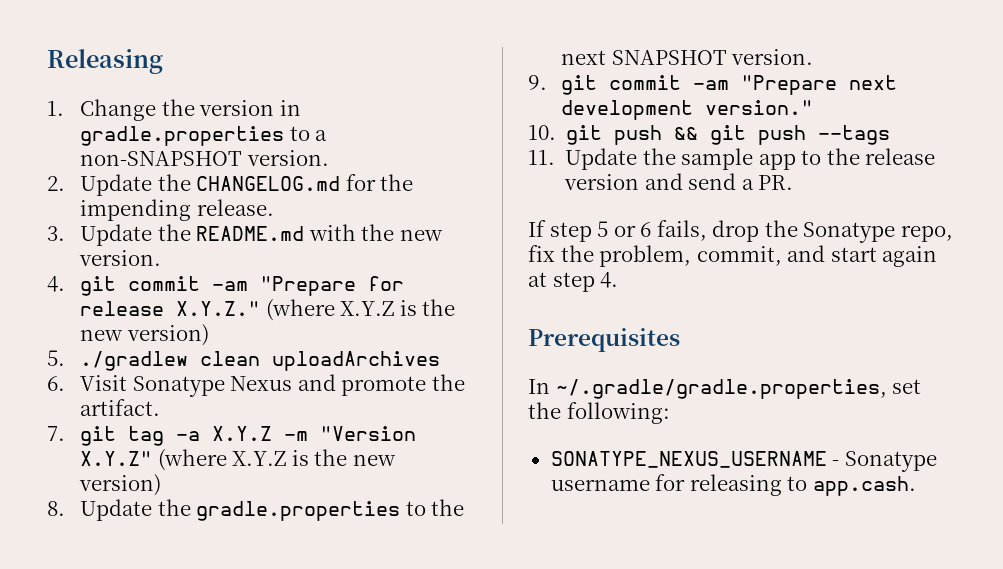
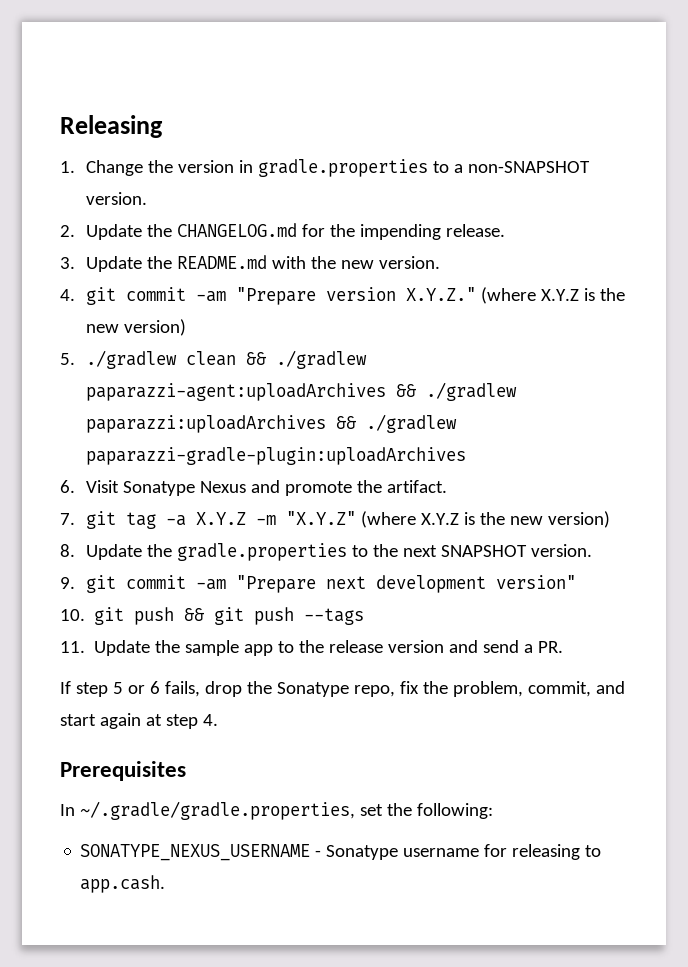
- 4. git commit -am "Prepare for release X.Y.Z." (where X.Y.Z is the new version)
+ 4. git commit -am "Prepare version X.Y.Z." (where X.Y.Z is the new version)
- 5. ./gradlew clean uploadArchives
+ 5. ./gradlew clean && ./gradlew paparazzi-agent:uploadArchives && ./gradlew paparazzi:uploadArchives && ./gradlew paparazzi-gradle-plugin:uploadArchives
- 7. git tag -a X.Y.Z -m "Version X.Y.Z" (where X.Y.Z is the new version)
+ 7. git tag -a X.Y.Z -m "X.Y.Z" (where X.Y.Z is the new version)
- 9. git commit -am "Prepare next development version."
+ 9. git commit -am "Prepare next development version"

